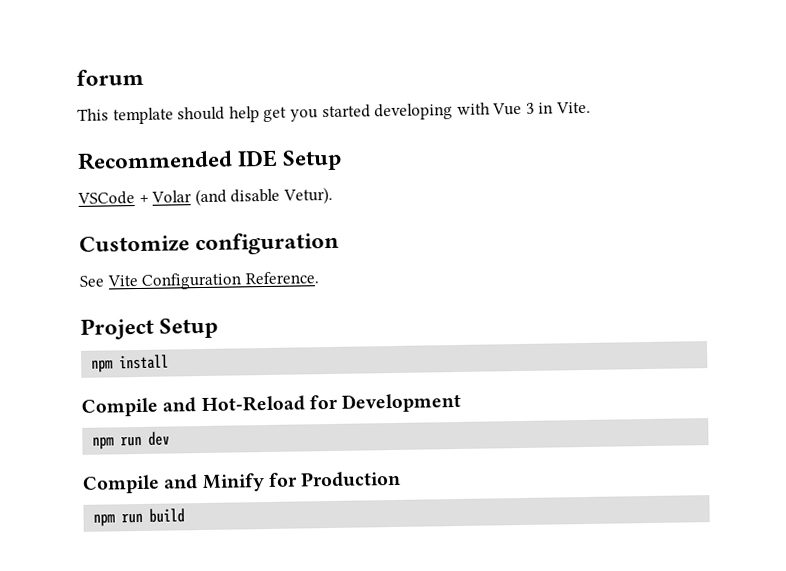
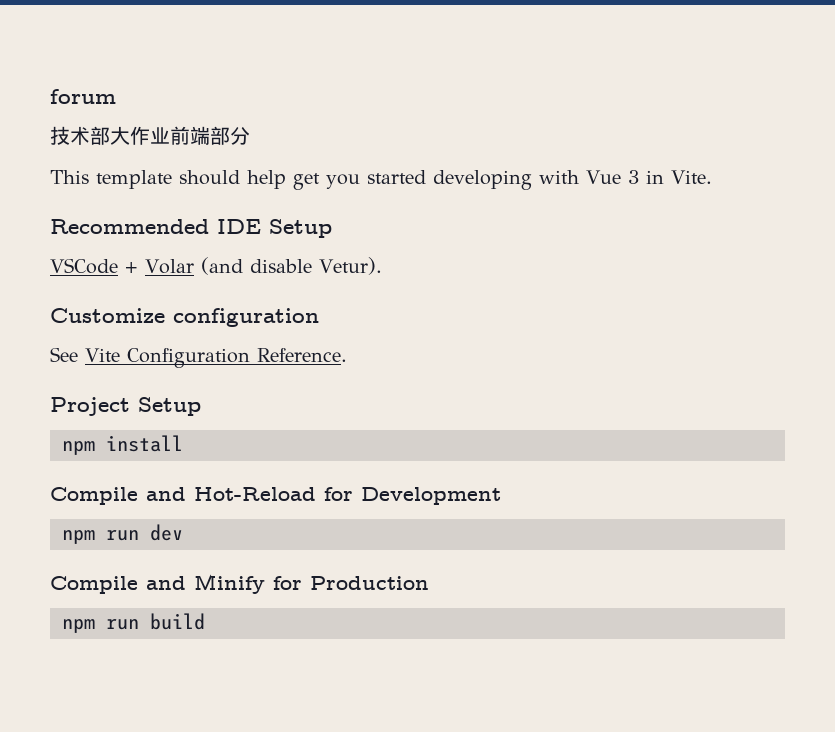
+ 技术部大作业前端部分

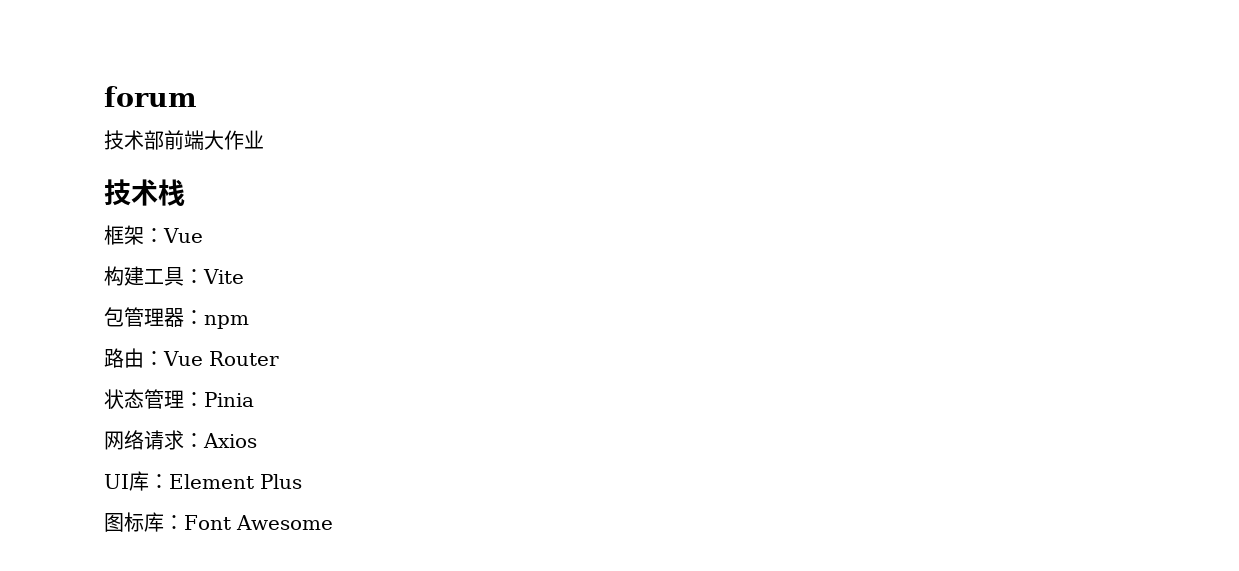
- 技术部大作业前端部分
- This template should help get you started developing with Vue 3 in Vite.
- Recommended IDE Setup
- VSCode + Volar (and disable Vetur).
- Customize configuration
- See Vite Configuration Reference.
- Project Setup
- npm install
- Compile and Hot-Reload for Development
- npm run dev
- Compile and Minify for Production
- npm run build
+ 技术部前端大作业
+ 技术栈
+ 框架：Vue
+ 构建工具：Vite
+ 包管理器：npm
+ 路由：Vue Router
+ 状态管理：Pinia
+ 网络请求：Axios
+ UI库：Element Plus
+ 图标库：Font Awesome

